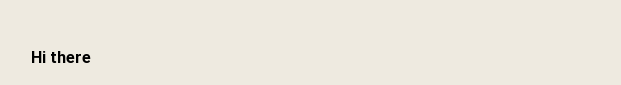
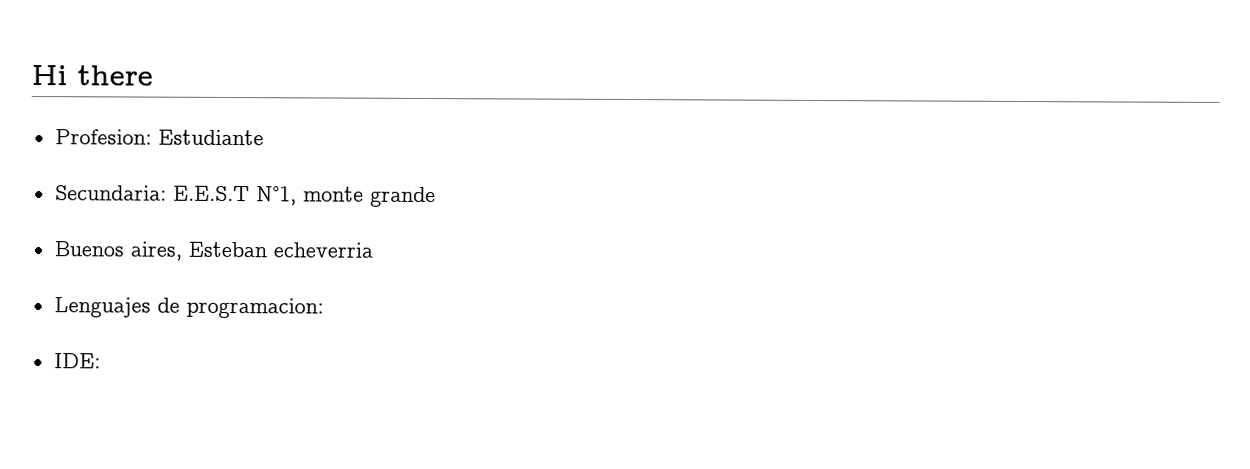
+ Profesion: Estudiante
+ Secundaria: E.E.S.T N°1, monte grande
+ Buenos aires, Esteban echeverria
+ Lenguajes de programacion:
+ IDE:

